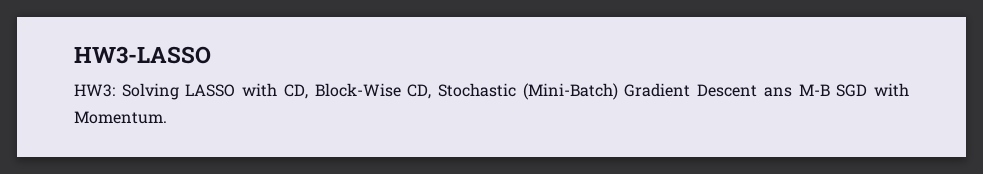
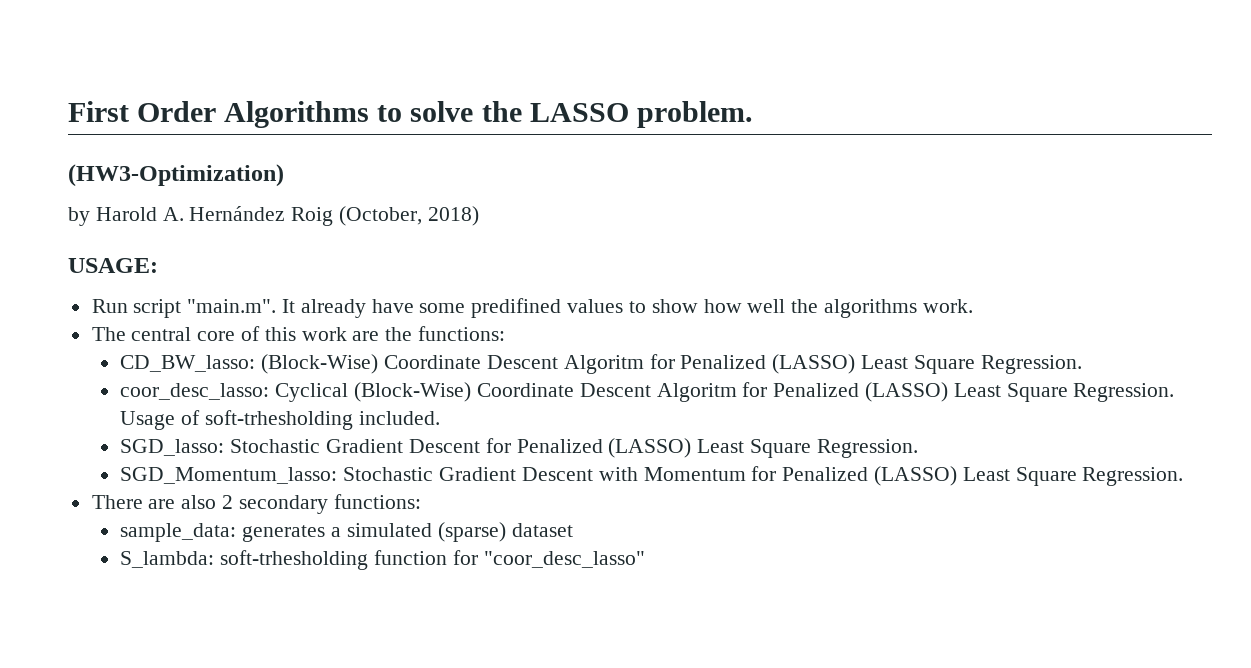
- HW3-LASSO
- HW3: Solving LASSO with CD, Block-Wise CD, Stochastic (Mini-Batch) Gradient Descent ans M-B SGD with Momentum.
+ First Order Algorithms to solve the LASSO problem.
+ (HW3-Optimization)
+ by Harold A. Hernández Roig (October, 2018)
+ USAGE:
+ Run script "main.m". It already have some predifined values to show how well the algorithms work.
+ The central core of this work are the functions:
+ CD_BW_lasso: (Block-Wise) Coordinate Descent Algoritm for Penalized (LASSO) Least Square Regression.
+ coor_desc_lasso: Cyclical (Block-Wise) Coordinate Descent Algoritm for Penalized (LASSO) Least Square Regression. Usage of soft-trhesholding included.
+ SGD_lasso: Stochastic Gradient Descent for Penalized (LASSO) Least Square Regression.
+ SGD_Momentum_lasso: Stochastic Gradient Descent with Momentum for Penalized (LASSO) Least Square Regression.
+ There are also 2 secondary functions:
+ sample_data: generates a simulated (sparse) dataset
+ S_lambda: soft-trhesholding function for "coor_desc_lasso"

